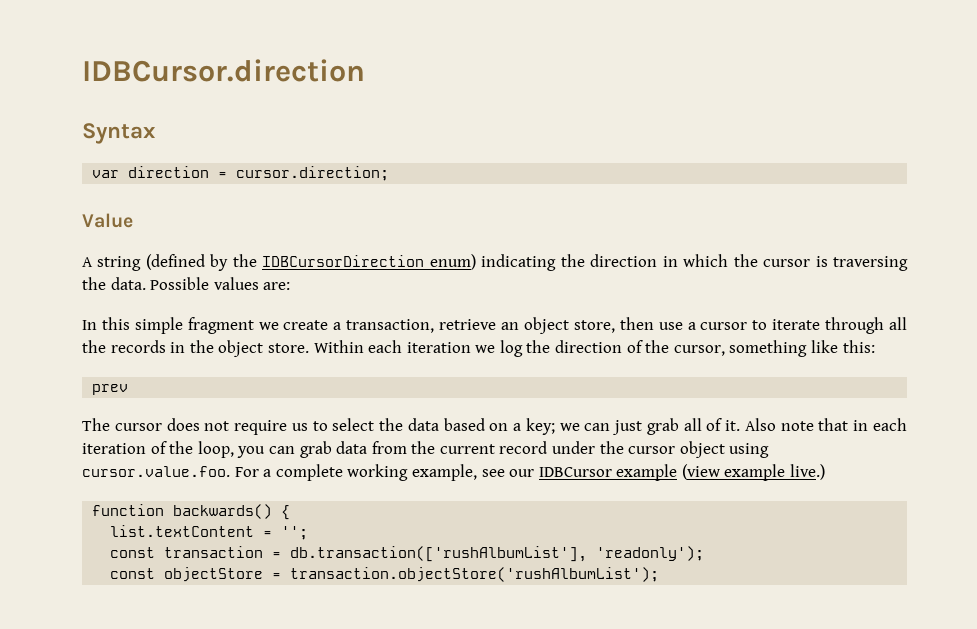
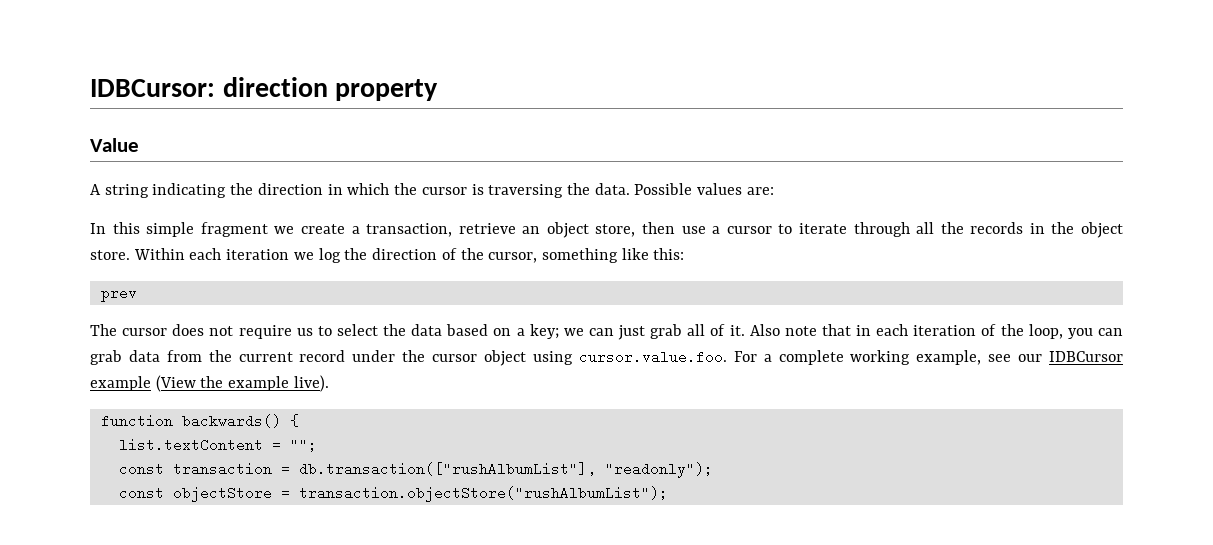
- IDBCursor.direction
- Syntax
- var direction = cursor.direction;
+ IDBCursor: direction property
  Value
- A string (defined by the IDBCursorDirection enum) indicating the direction in which the cursor is traversing the data.
+ A string indicating the direction in which the cursor is traversing the data.
- Also note that in each iteration of the loop, you can grab data from the current record under the cursor object using cursor.value.foo. For a complete working example, see our IDBCursor example (view example live.)
+ Also note that in each iteration of the loop, you can grab data from the current record under the cursor object using cursor.value.foo. For a complete working example, see our IDBCursor example (View the example live).
- list.textContent = '';
+ list.textContent = "";
- const transaction = db.transaction(['rushAlbumList'], 'readonly');
+ const transaction = db.transaction(["rushAlbumList"], "readonly");
- const objectStore = transaction.objectStore('rushAlbumList');
+ const objectStore = transaction.objectStore("rushAlbumList");

